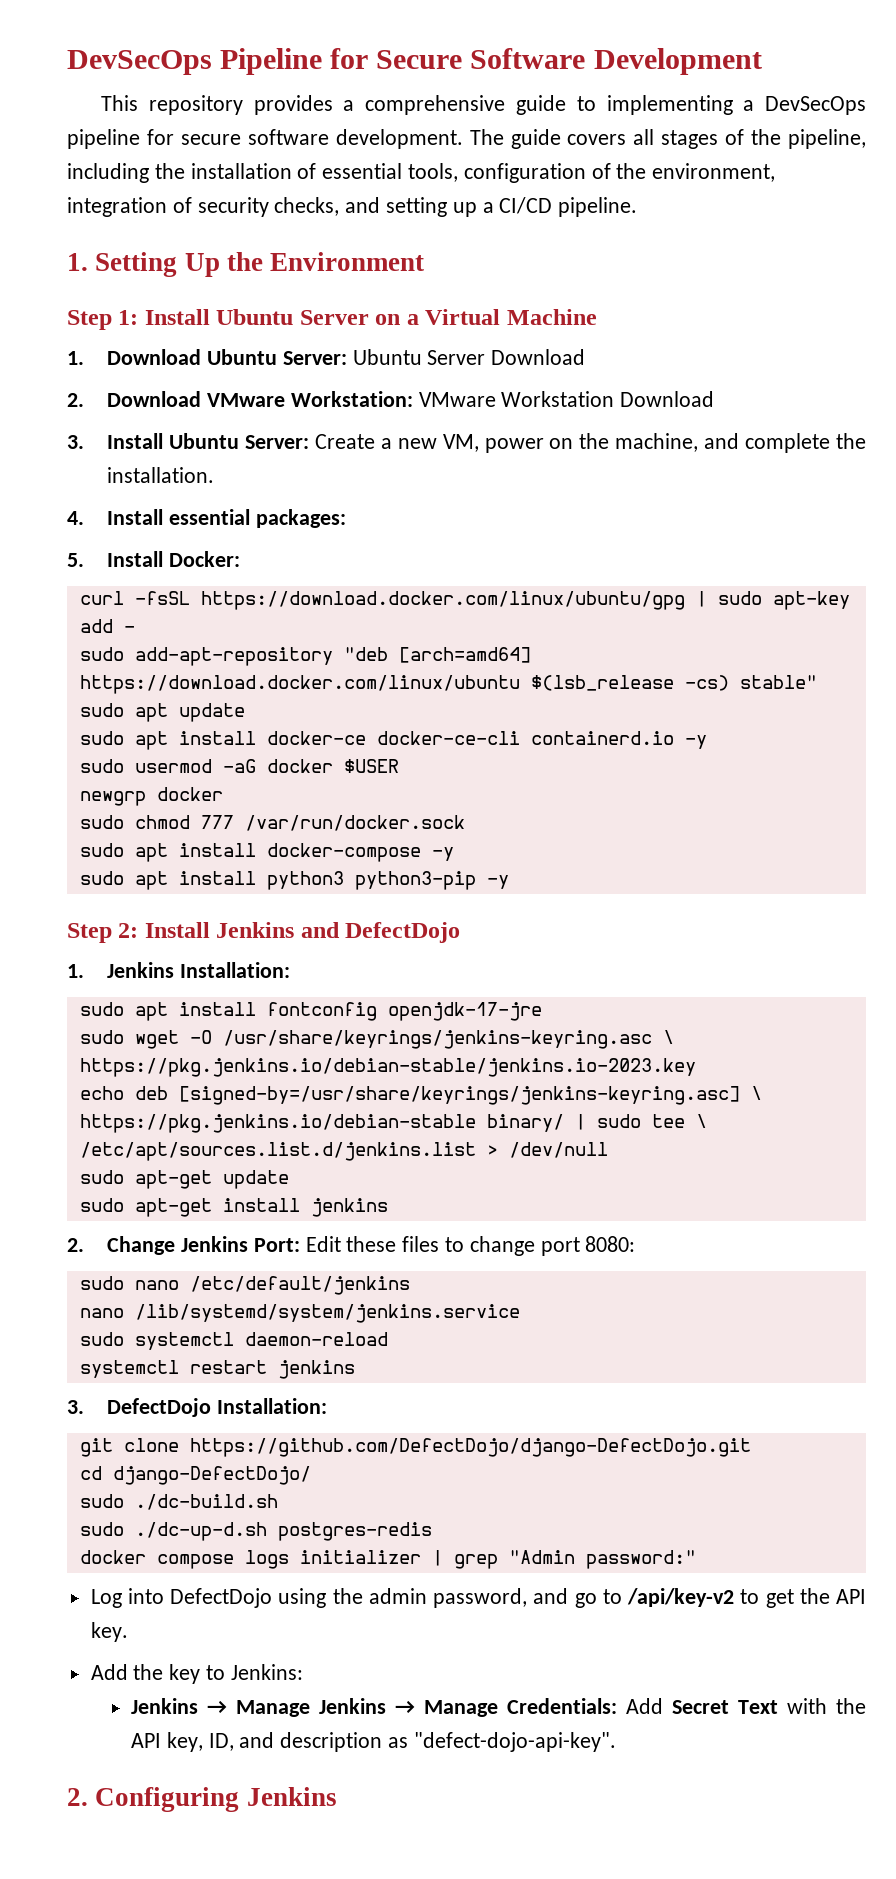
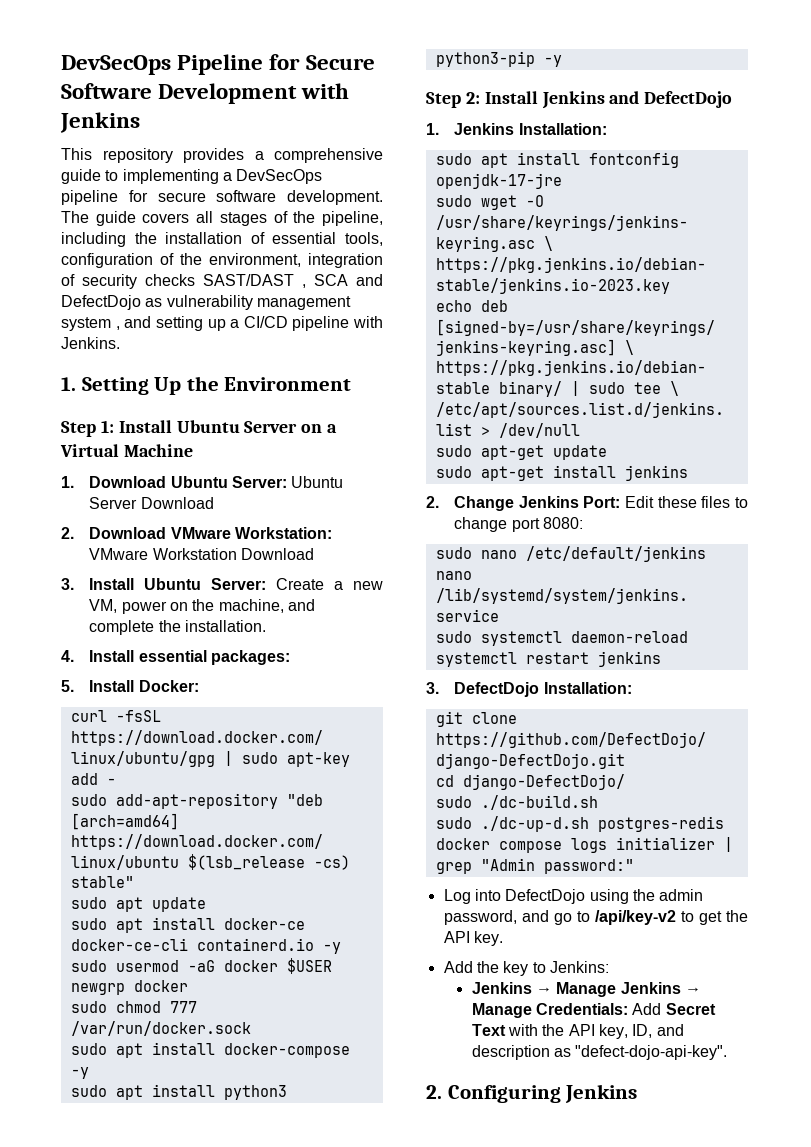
- DevSecOps Pipeline for Secure Software Development
+ DevSecOps Pipeline for Secure Software Development with Jenkins
- The guide covers all stages of the pipeline, including the installation of essential tools, configuration of the environment, integration of security checks, and setting up a CI/CD pipeline.
+ The guide covers all stages of the pipeline, including the installation of essential tools, configuration of the environment, integration of security checks SAST/DAST , SCA and DefectDojo as vulnerability management system , and setting up a CI/CD pipeline with Jenkins.

